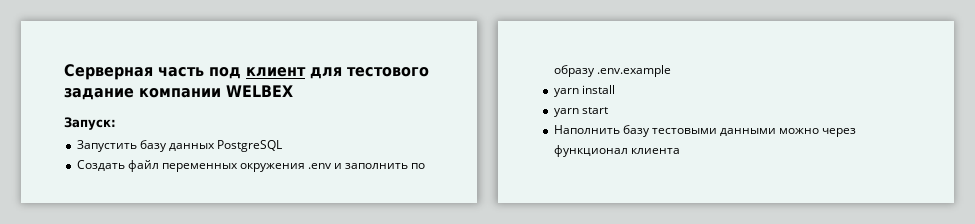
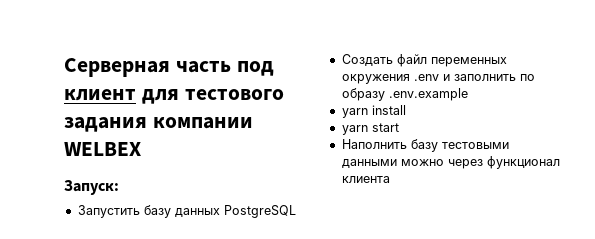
- Серверная часть под клиент для тестового задание компании WELBEX
+ Серверная часть под клиент для тестового задания компании WELBEX

